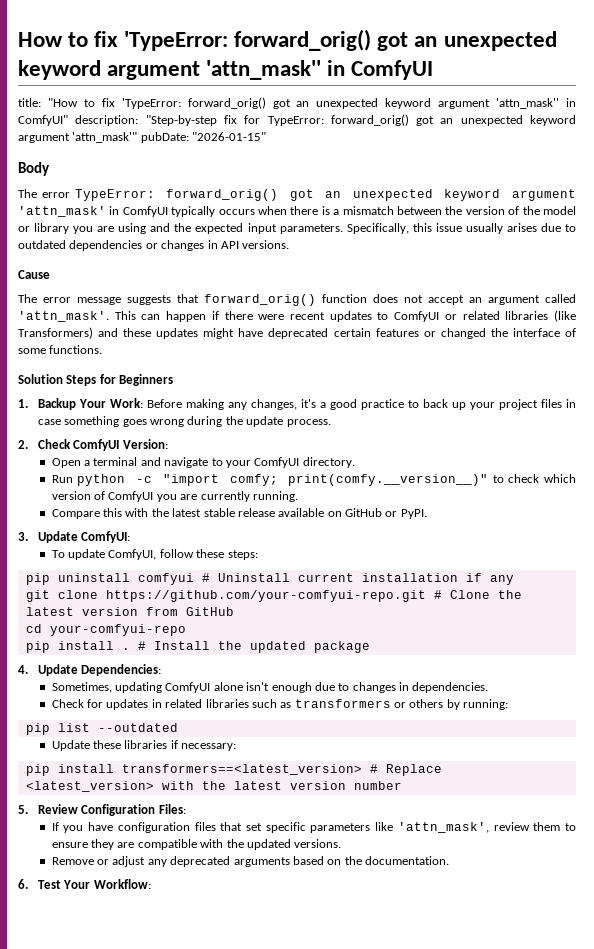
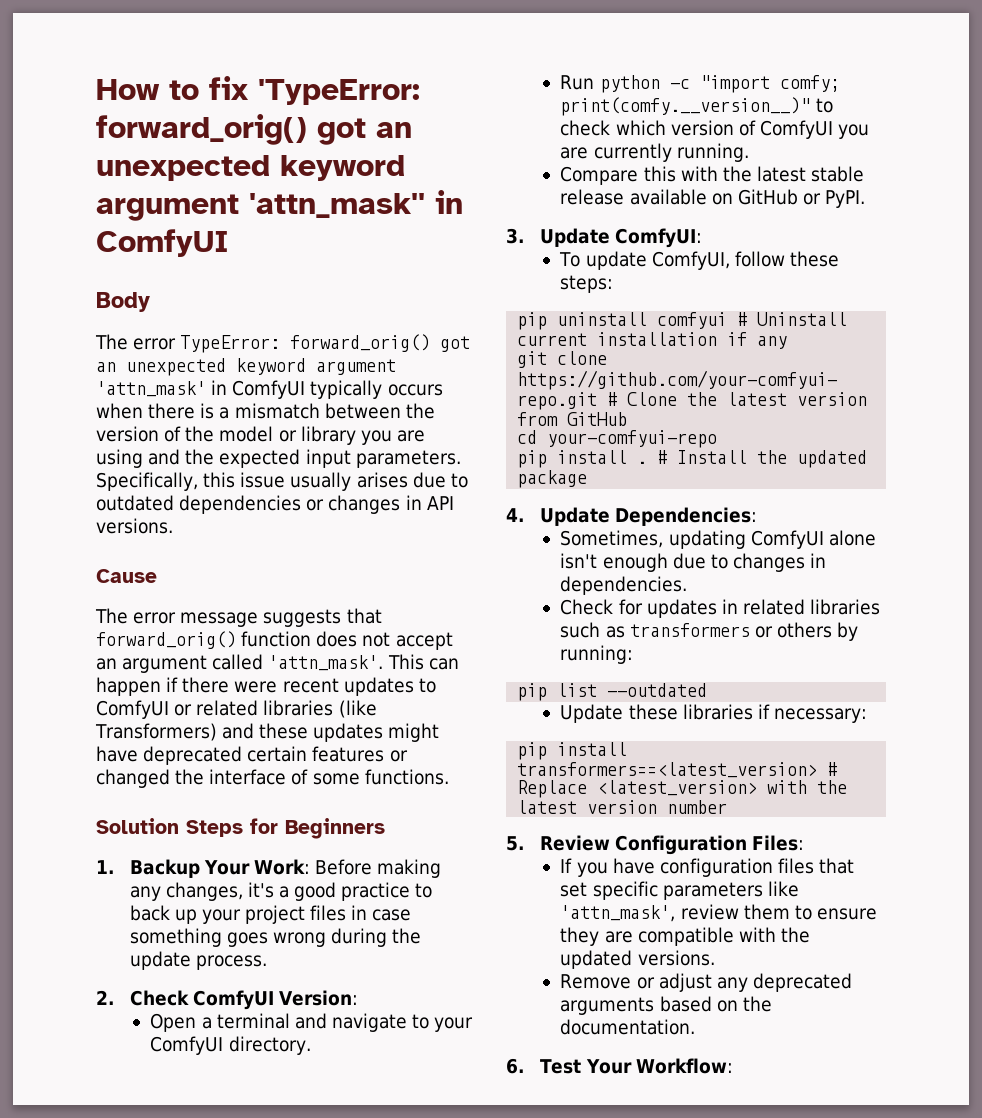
- title: "How to fix 'TypeError: forward_orig() got an unexpected keyword argument 'attn_mask'' in ComfyUI" description: "Step-by-step fix for TypeError: forward_orig() got an unexpected keyword argument 'attn_mask'" pubDate: "2026-01-15"

